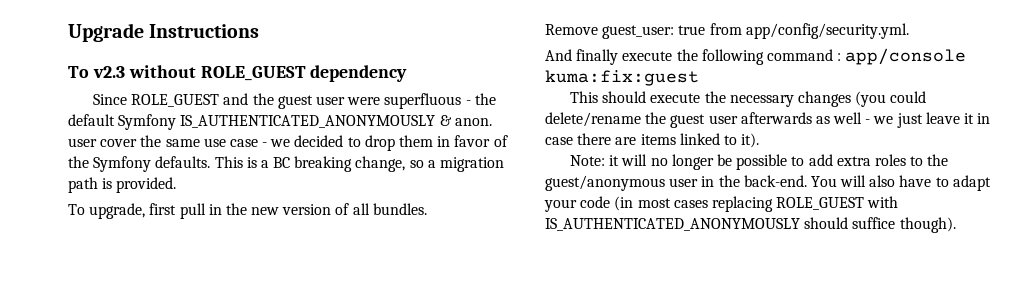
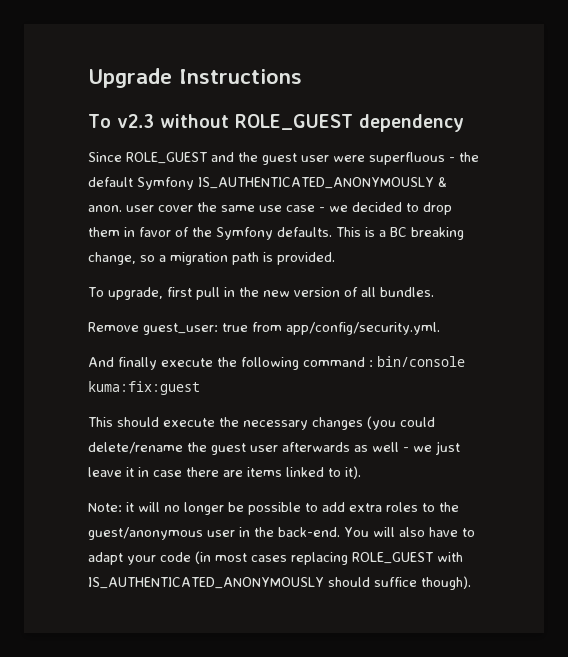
- And finally execute the following command : app/console kuma:fix:guest
+ And finally execute the following command : bin/console kuma:fix:guest

